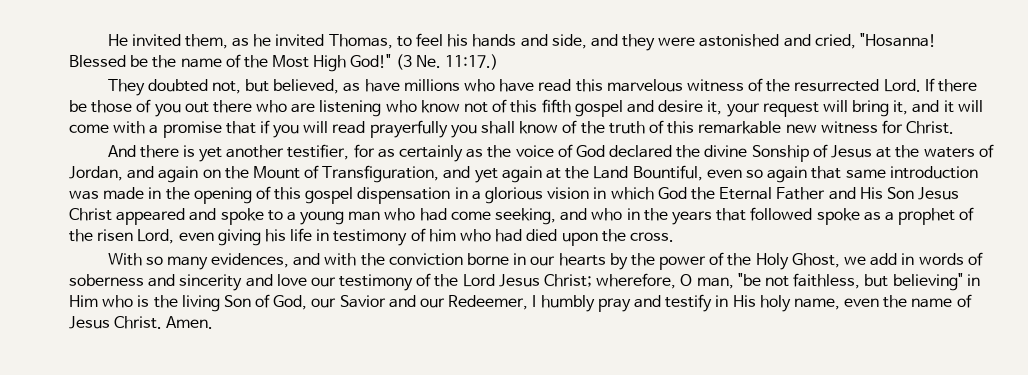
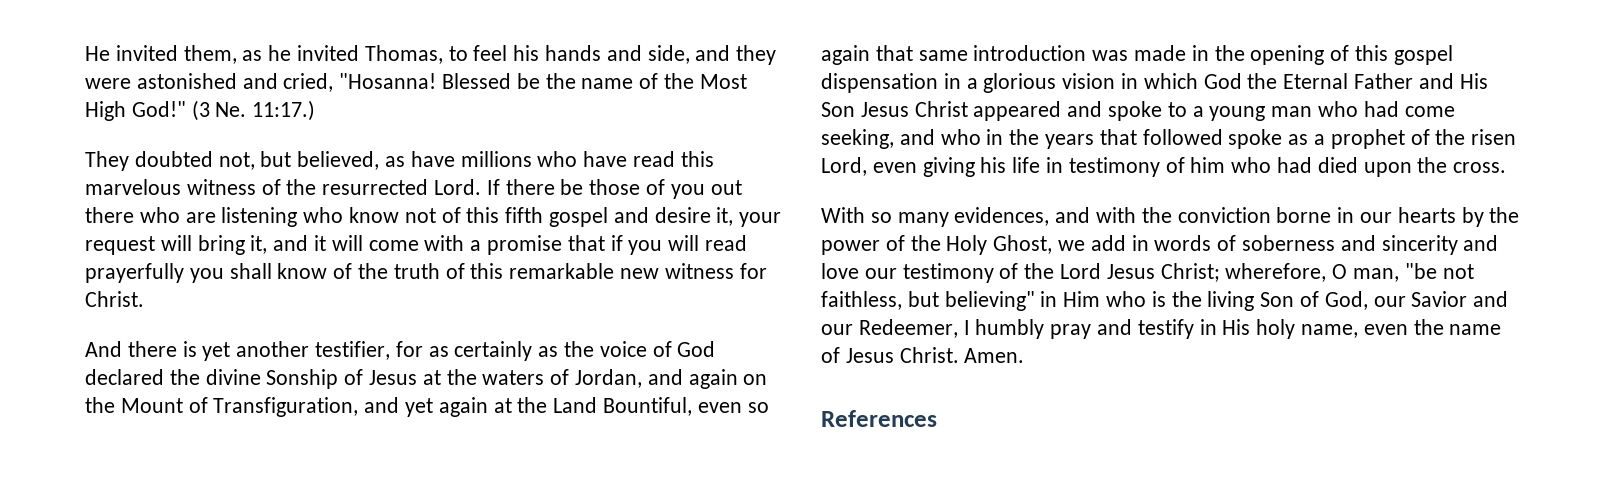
+ References

